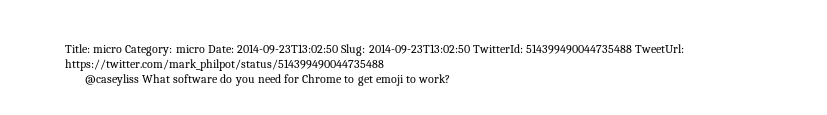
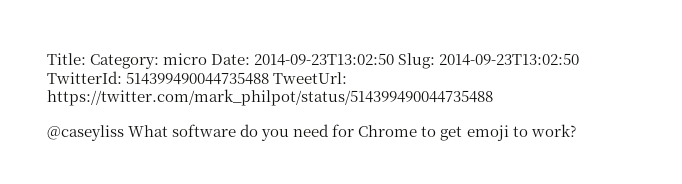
- Title: micro Category: micro Date: 2014-09-23T13:02:50 Slug: 2014-09-23T13:02:50 TwitterId: 514399490044735488 TweetUrl: https://twitter.com/mark_philpot/status/514399490044735488
+ Title: Category: micro Date: 2014-09-23T13:02:50 Slug: 2014-09-23T13:02:50 TwitterId: 514399490044735488 TweetUrl: https://twitter.com/mark_philpot/status/514399490044735488

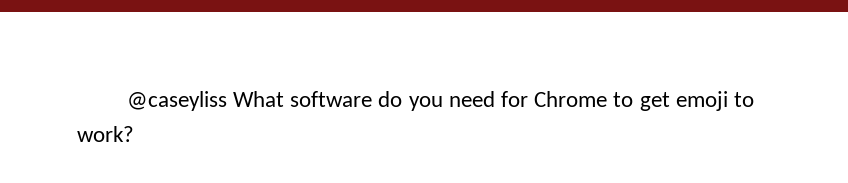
- Title: Category: micro Date: 2014-09-23T13:02:50 Slug: 2014-09-23T13:02:50 TwitterId: 514399490044735488 TweetUrl: https://twitter.com/mark_philpot/status/514399490044735488

